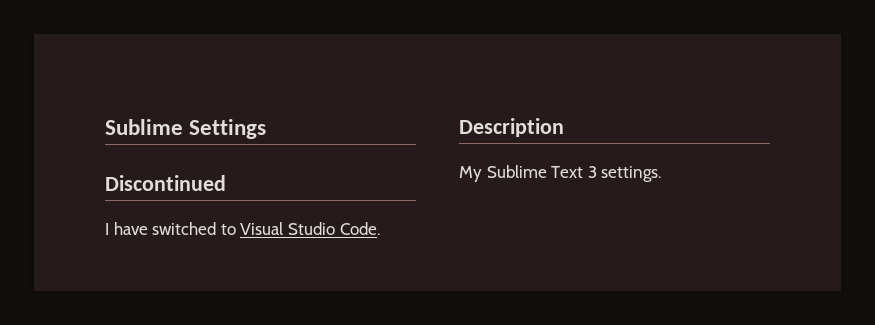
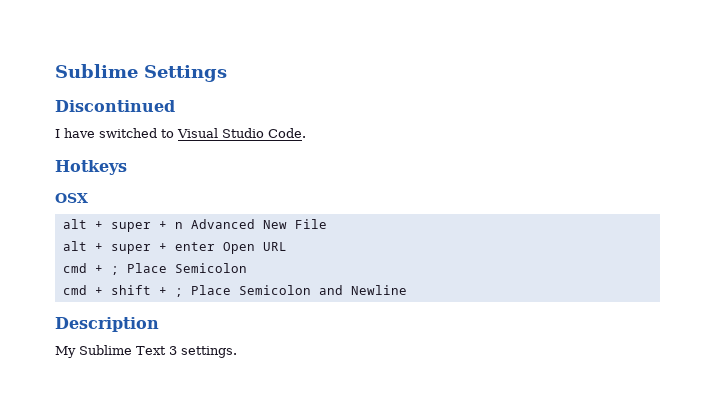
+ Hotkeys
+ OSX
+ alt + super + n Advanced New File
+ alt + super + enter Open URL
+ cmd + ; Place Semicolon
+ cmd + shift + ; Place Semicolon and Newline

